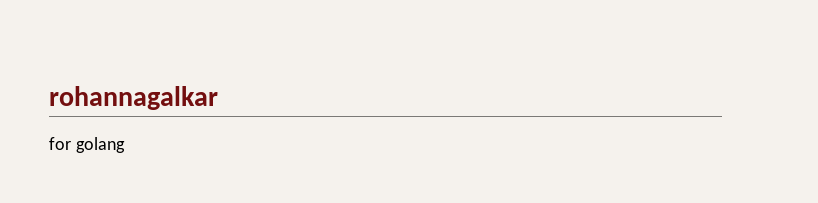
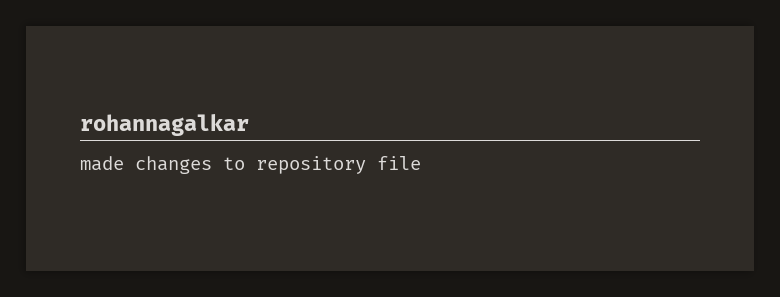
- for golang
+ made changes to repository file

